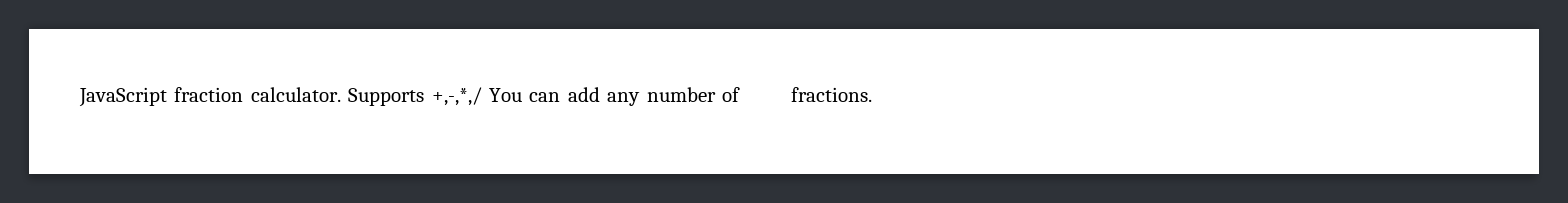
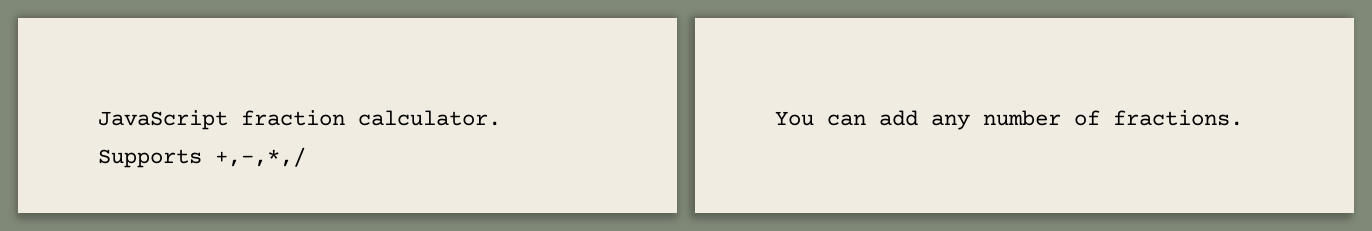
- JavaScript fraction calculator. Supports +,-,*,/ You can add any number of fractions.
+ JavaScript fraction calculator.
+ Supports +,-,*,/
+ You can add any number of fractions.

